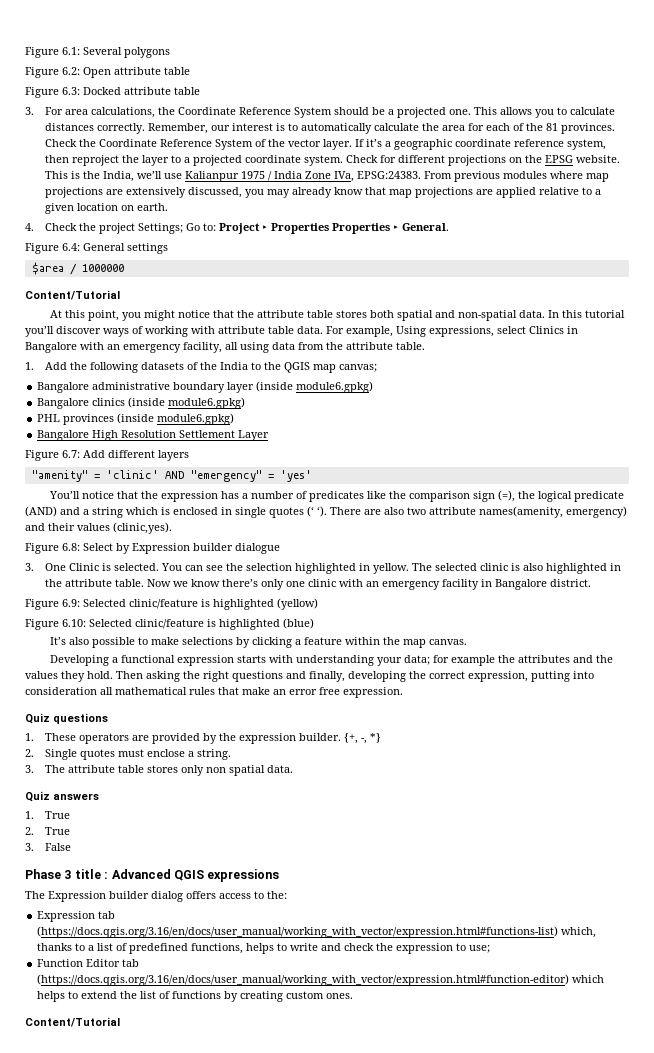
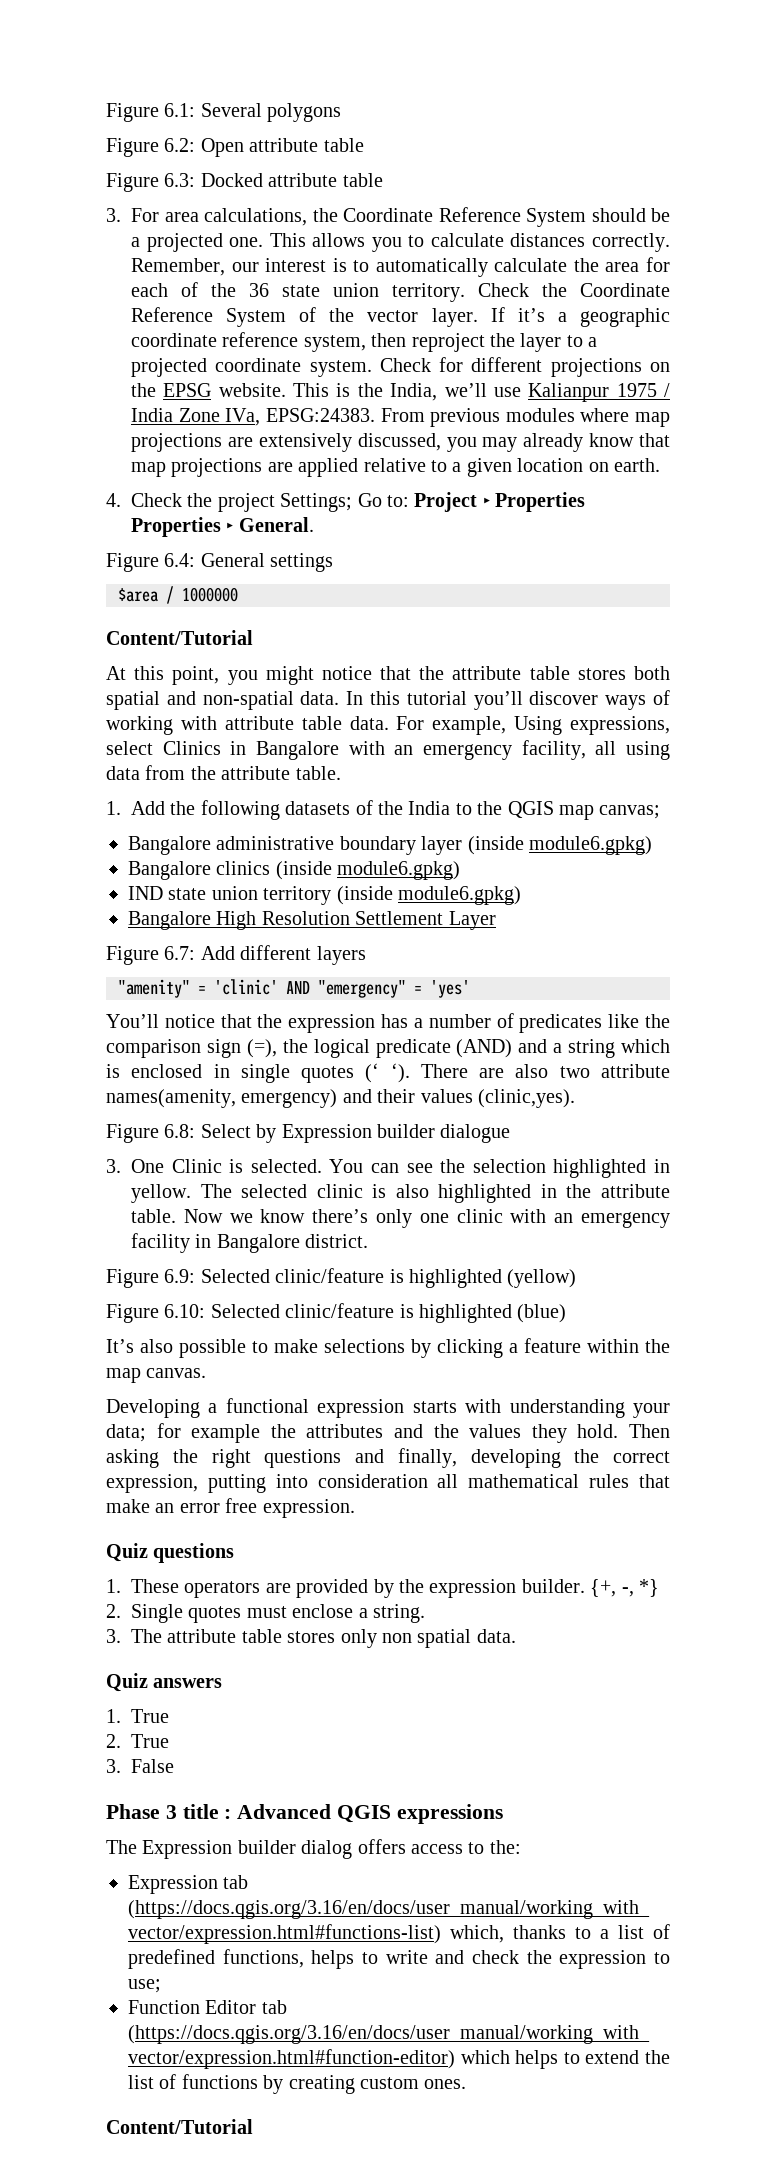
- Remember, our interest is to automatically calculate the area for each of the 81 provinces.
+ Remember, our interest is to automatically calculate the area for each of the 36 state union territory.
- PHL provinces (inside module6.gpkg)
+ IND state union territory (inside module6.gpkg)

